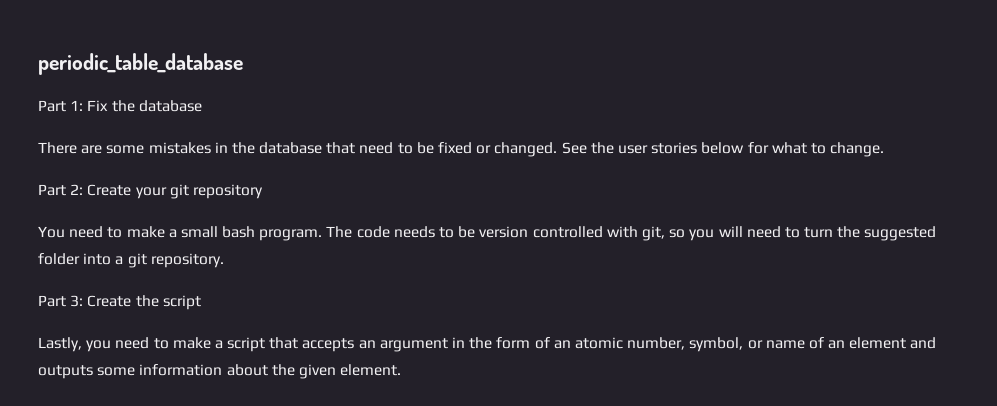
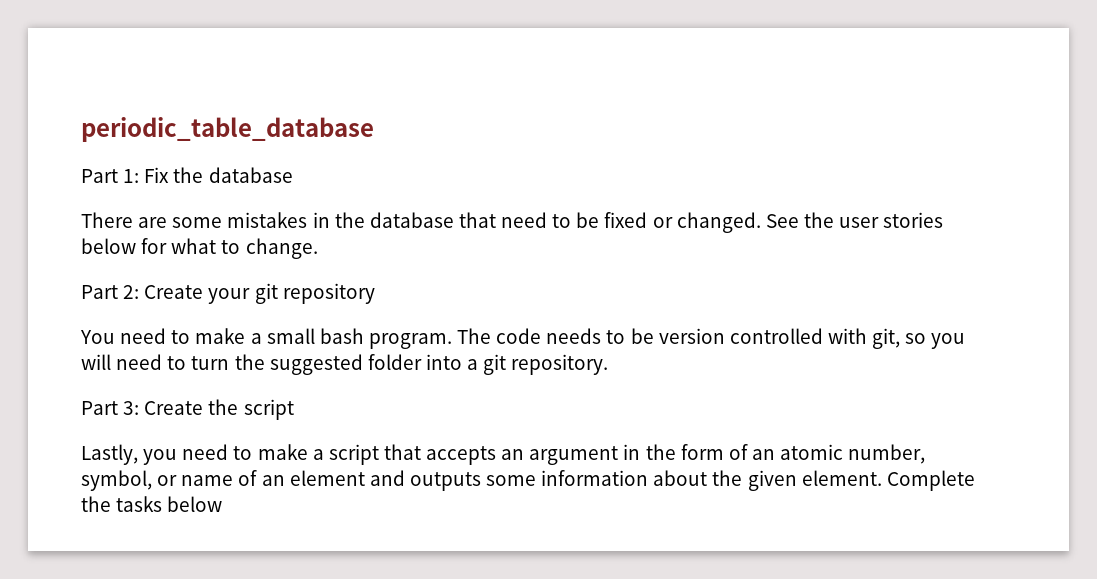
+ Complete the tasks below

